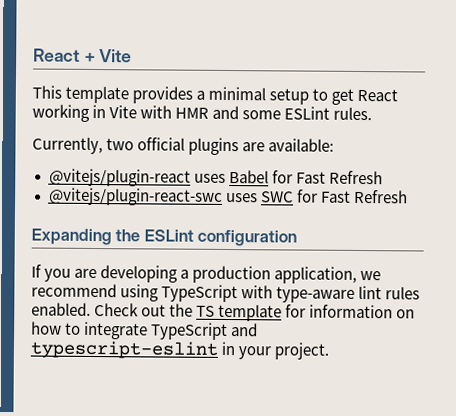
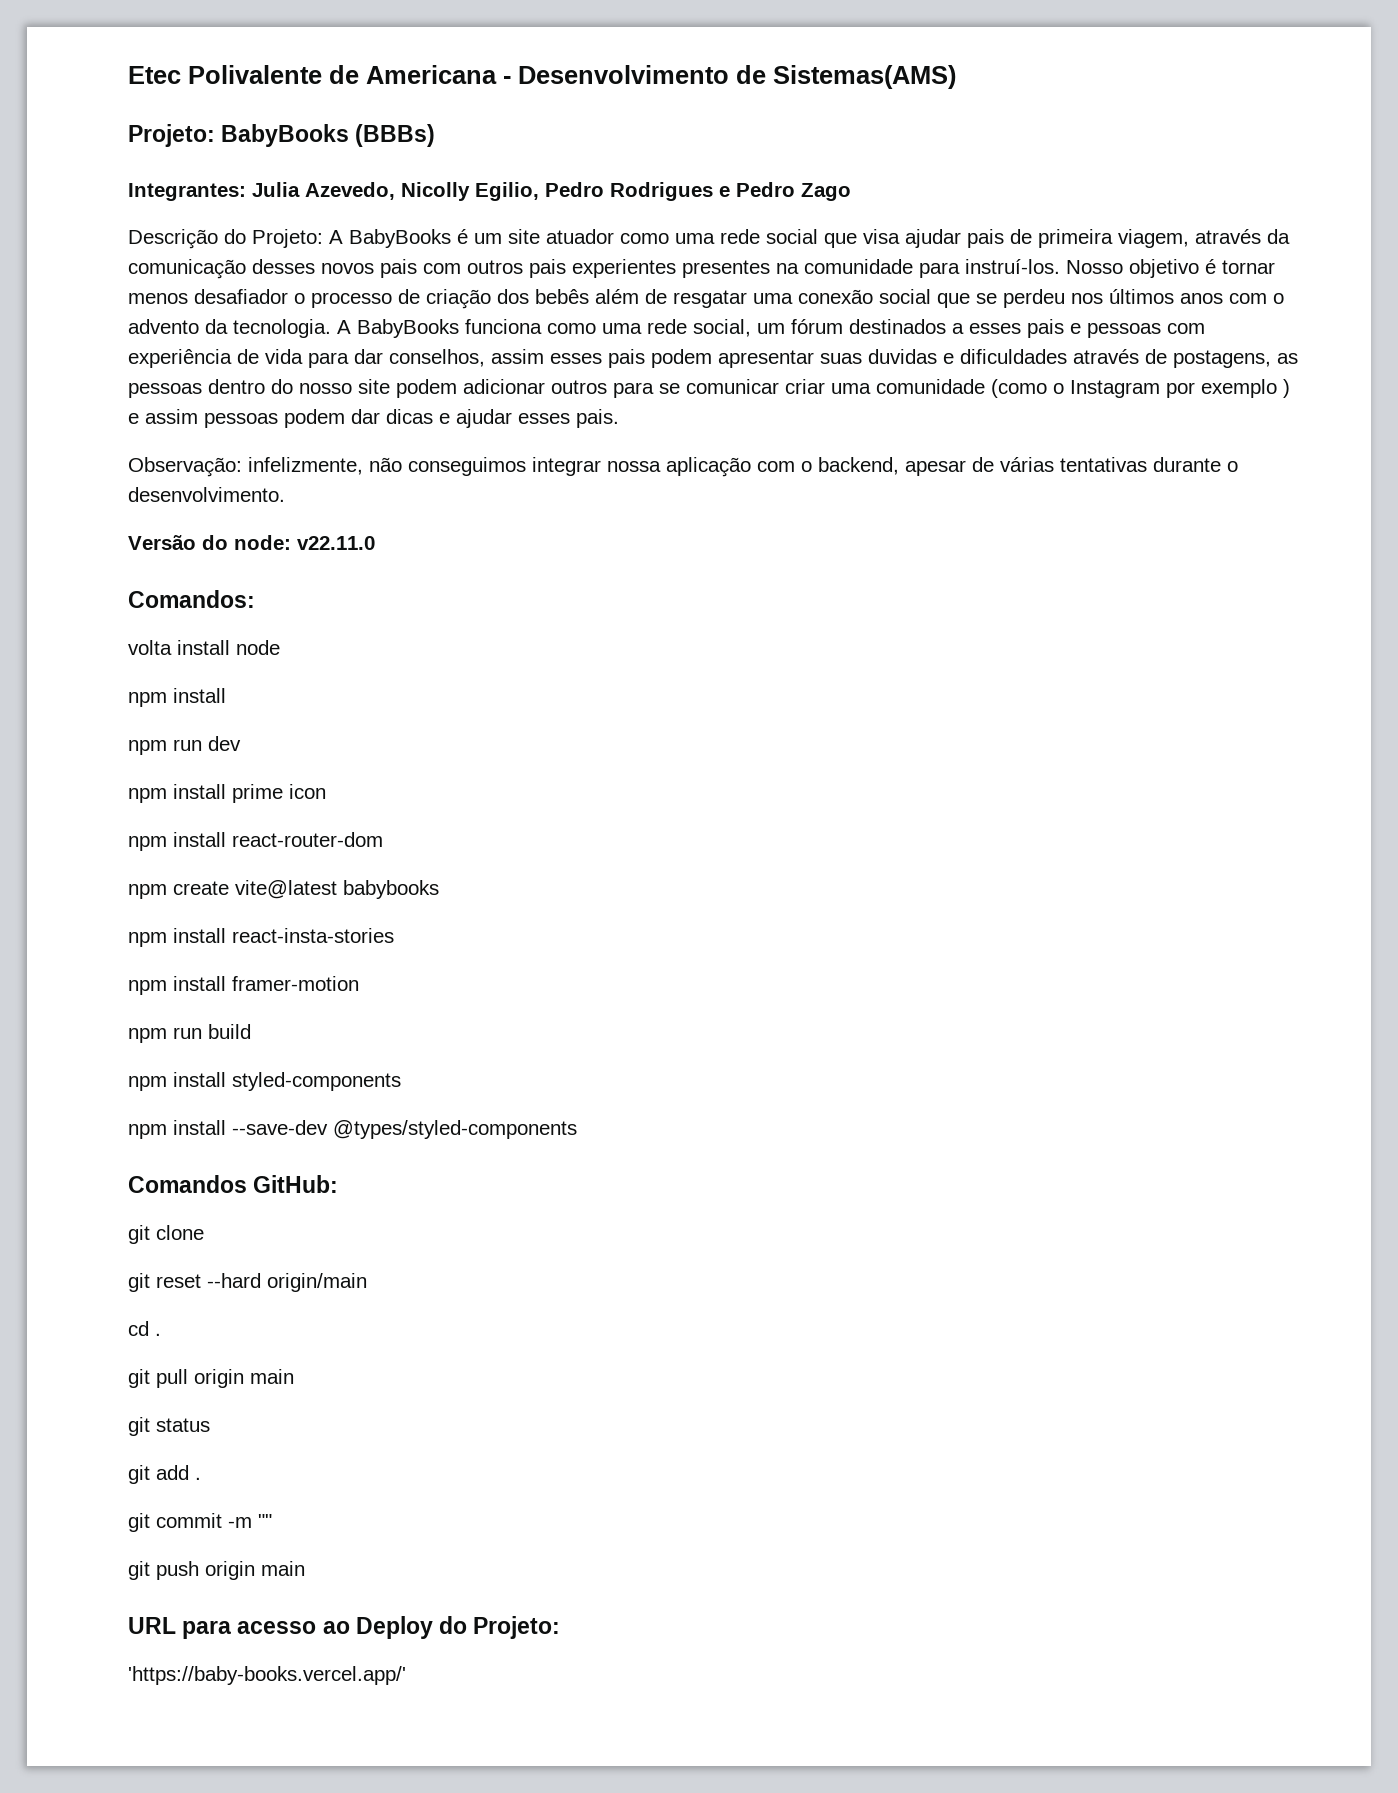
- React + Vite
- This template provides a minimal setup to get React working in Vite with HMR and some ESLint rules.
- Currently, two official plugins are available:
- @vitejs/plugin-react uses Babel for Fast Refresh
- @vitejs/plugin-react-swc uses SWC for Fast Refresh
- Expanding the ESLint configuration
- If you are developing a production application, we recommend using TypeScript with type-aware lint rules enabled. Check out the TS template for information on how to integrate TypeScript and typescript-eslint in your project.
+ Etec Polivalente de Americana - Desenvolvimento de Sistemas(AMS)
+ Projeto: BabyBooks (BBBs)
+ Integrantes: Julia Azevedo, Nicolly Egilio, Pedro Rodrigues e Pedro Zago
+ Descrição do Projeto: A BabyBooks é um site atuador como uma rede social que visa ajudar pais de primeira viagem, através da comunicação desses novos pais com outros pais experientes presentes na comunidade para instruí-los. Nosso objetivo é tornar menos desafiador o processo de criação dos bebês além de resgatar uma conexão social que se perdeu nos últimos anos com o advento da tecnologia. A BabyBooks funciona como uma rede social, um fórum destinados a esses pais e pessoas com experiência de vida para dar conselhos, assim esses pais podem apresentar suas duvidas e dificuldades através de postagens, as pessoas dentro do nosso site podem adicionar outros para se comunicar criar uma comunidade (como o Instagram por exemplo ) e assim pessoas podem dar dicas e ajudar esses pais.
+ Observação: infelizmente, não conseguimos integrar nossa aplicação com o backend, apesar de várias tentativas durante o desenvolvimento.
+ Versão do node: v22.11.0
+ Comandos:
+ volta install node
+ npm install
+ npm run dev
+ npm install prime icon
+ npm install react-router-dom
+ npm create vite@latest babybooks
+ npm install react-insta-stories
+ npm install framer-motion
+ npm run build
+ npm install styled-components
+ npm install --save-dev @types/styled-components
+ Comandos GitHub:
+ git clone
+ git reset --hard origin/main
+ cd .
+ git pull origin main
+ git status
+ git add .
+ git commit -m ""
+ git push origin main
+ URL para acesso ao Deploy do Projeto:
+ 'https://baby-books.vercel.app/'

